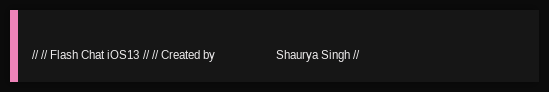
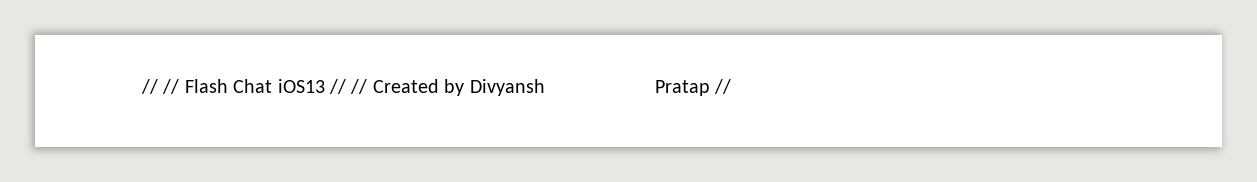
- // // Flash Chat iOS13 // // Created by Shaurya Singh //
+ // // Flash Chat iOS13 // // Created by Divyansh Pratap //

